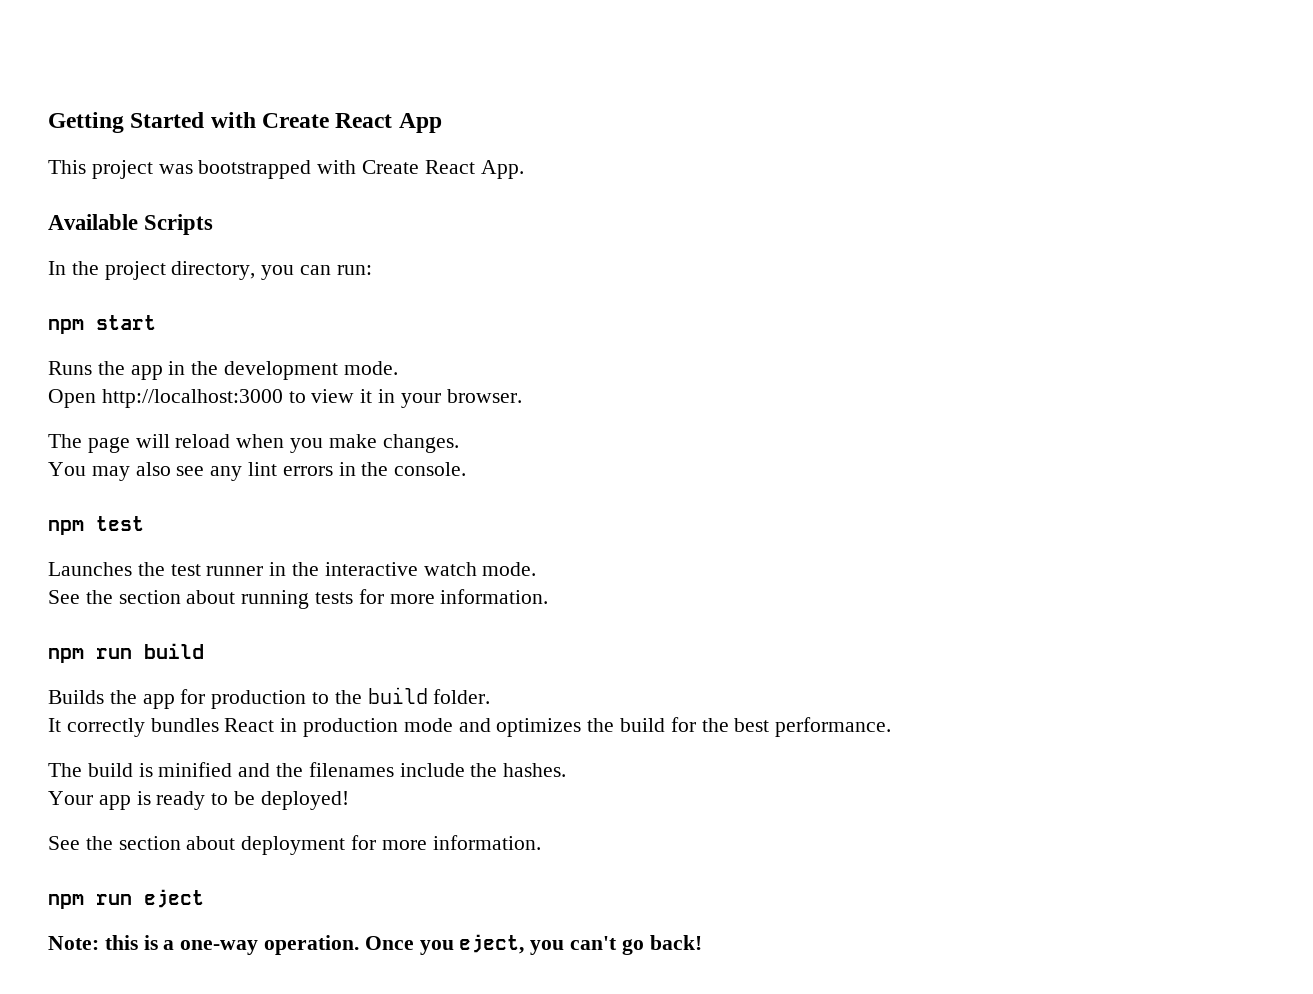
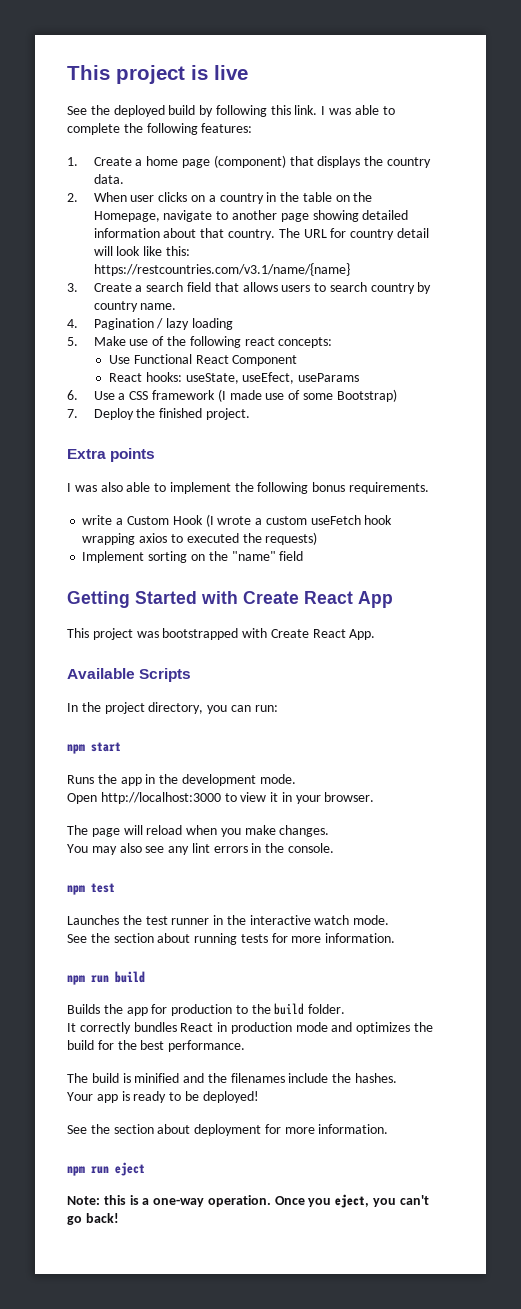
+ This project is live
+ See the deployed build by following this link. I was able to complete the following features:
+ 1. Create a home page (component) that displays the country data.
+ 2. When user clicks on a country in the table on the Homepage, navigate to another page showing detailed information about that country. The URL for country detail will look like this: https://restcountries.com/v3.1/name/{name}
+ 3. Create a search field that allows users to search country by country name.
+ 4. Pagination / lazy loading
+ 5. Make use of the following react concepts:
+ Use Functional React Component
+ React hooks: useState, useEfect, useParams
+ 6. Use a CSS framework (I made use of some Bootstrap)
+ 7. Deploy the finished project.
+ Extra points
+ I was also able to implement the following bonus requirements.
+ write a Custom Hook (I wrote a custom useFetch hook wrapping axios to executed the requests)
+ Implement sorting on the "name" field

